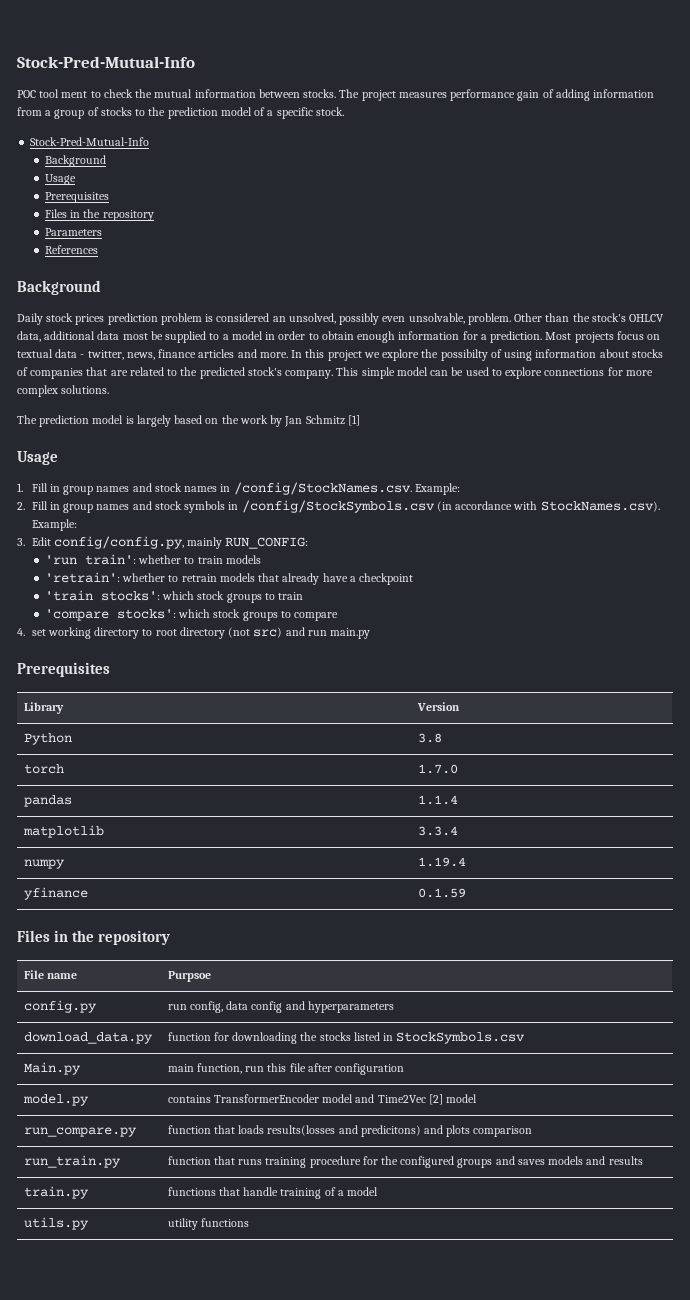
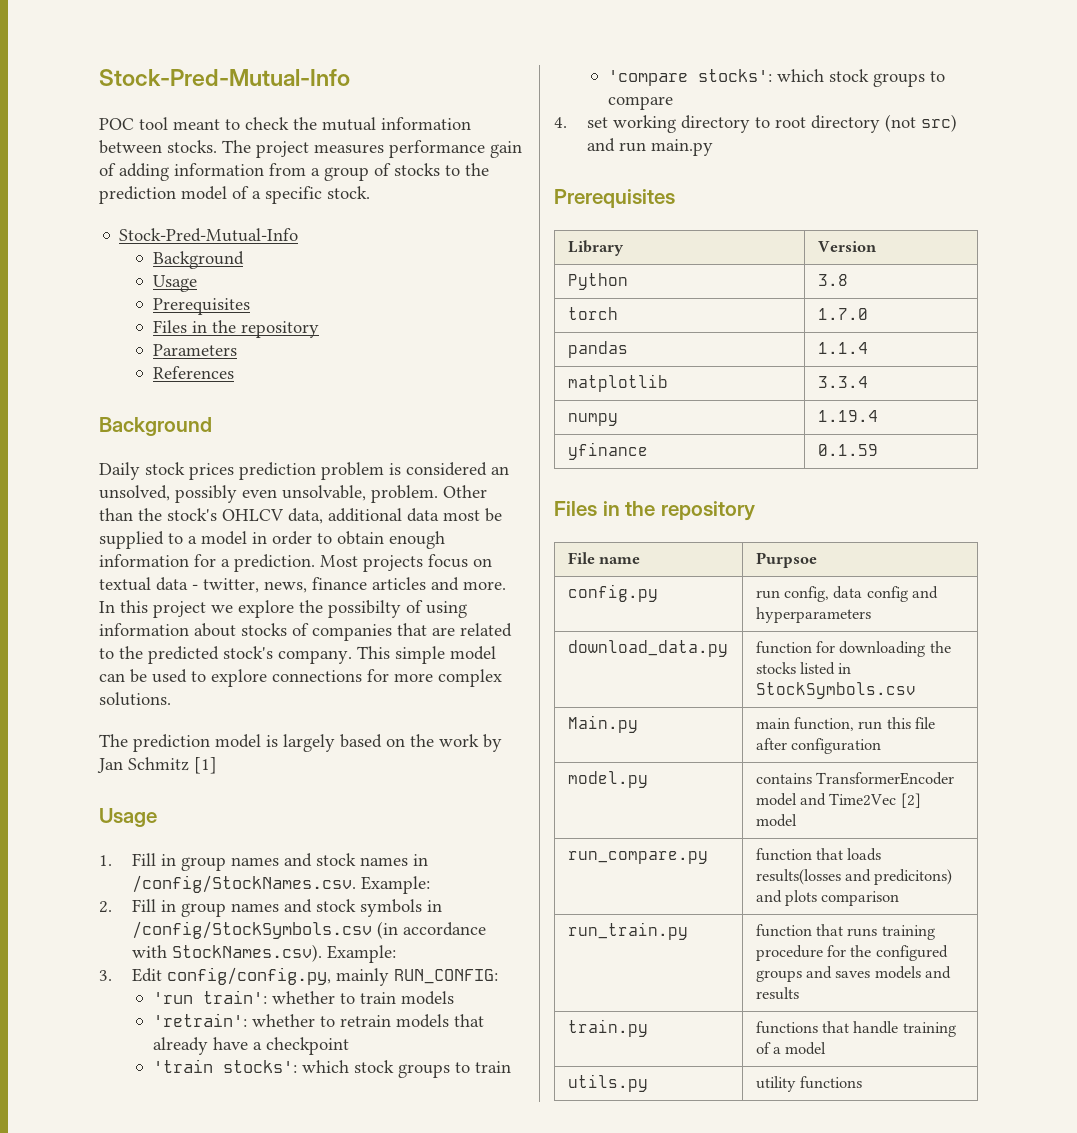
- POC tool ment to check the mutual information between stocks.
+ POC tool meant to check the mutual information between stocks.

